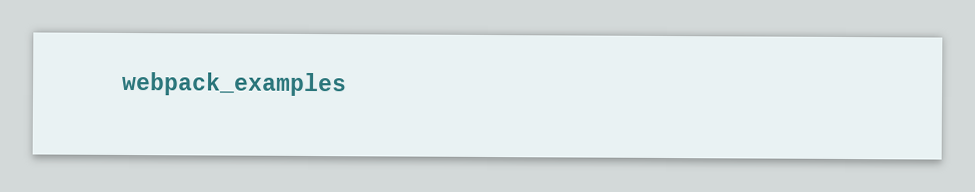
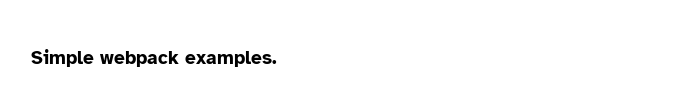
- webpack_examples
+ Simple webpack examples.

